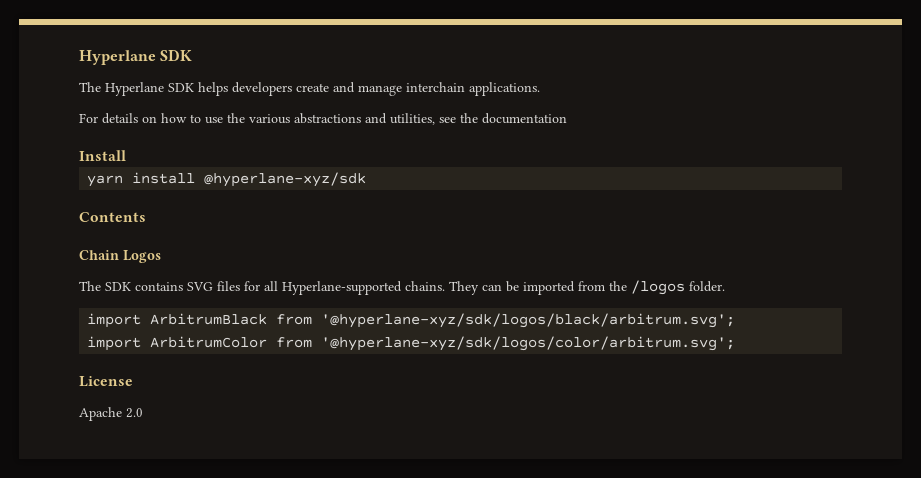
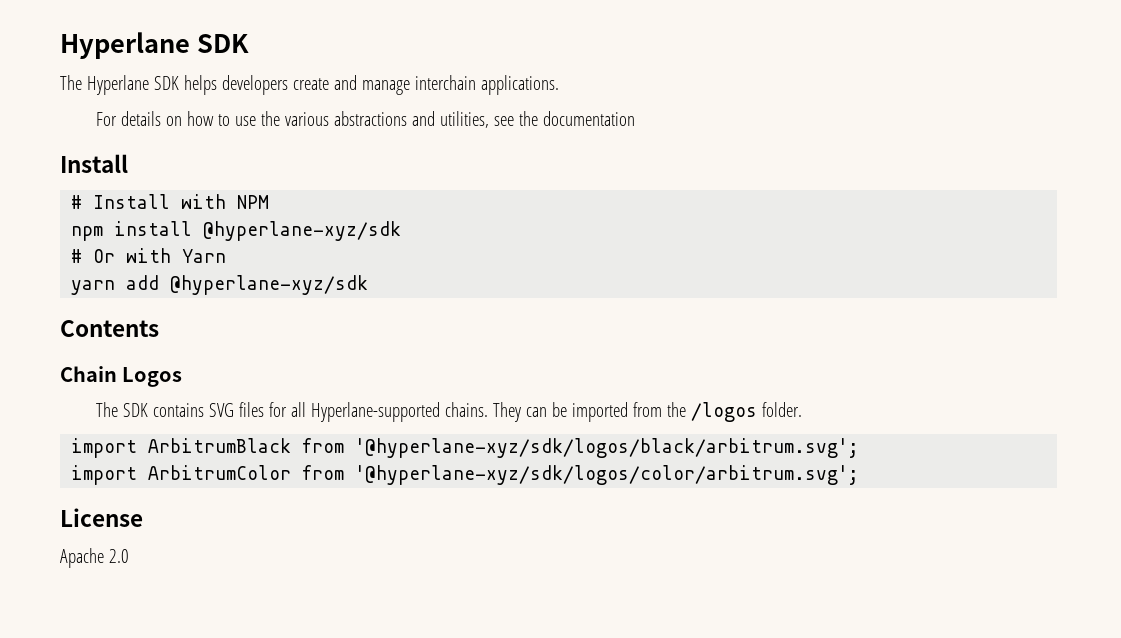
+ # Install with NPM
+ npm install @hyperlane-xyz/sdk
+ # Or with Yarn
- yarn install @hyperlane-xyz/sdk
+ yarn add @hyperlane-xyz/sdk

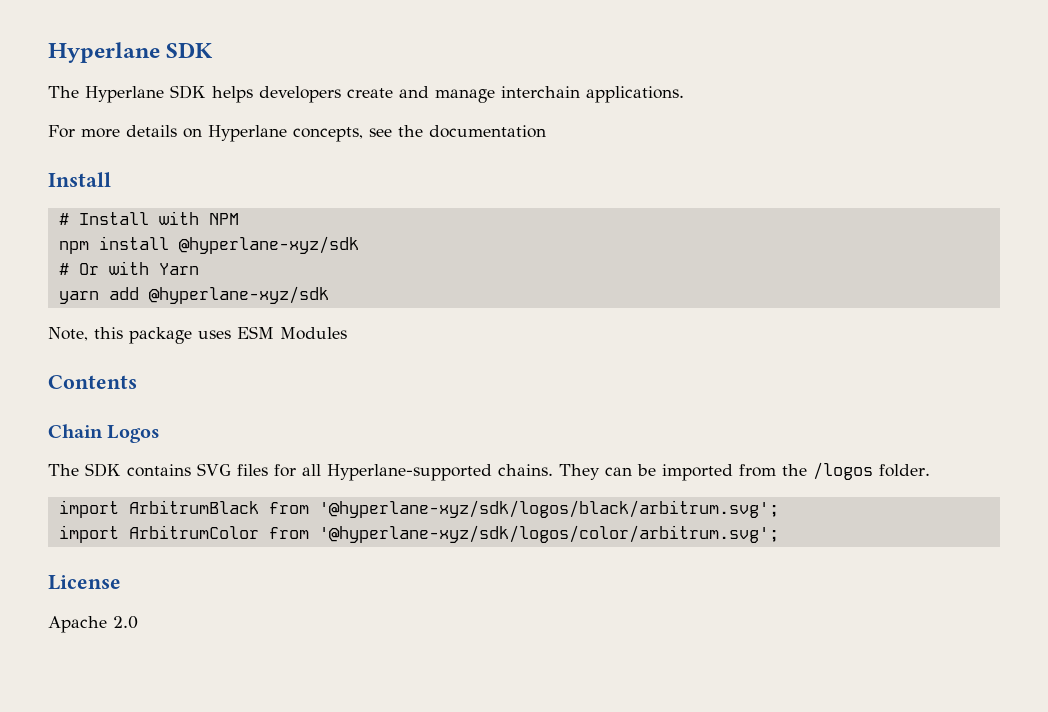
- For details on how to use the various abstractions and utilities, see the documentation
+ For more details on Hyperlane concepts, see the documentation
+ Note, this package uses ESM Modules

